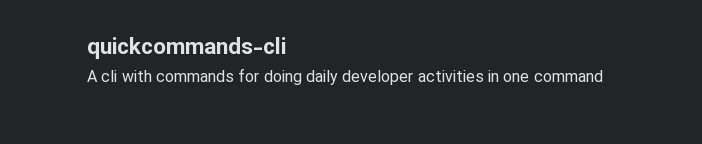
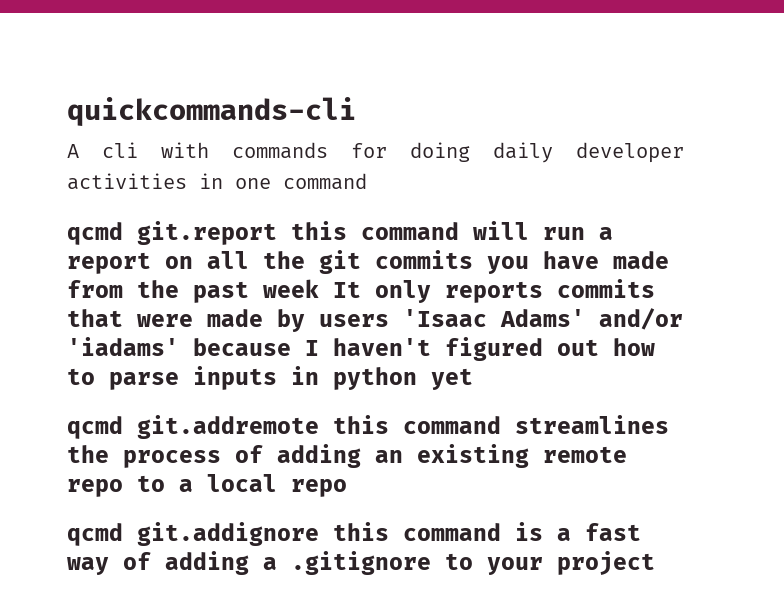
+ qcmd git.report this command will run a report on all the git commits you have made from the past week It only reports commits that were made by users 'Isaac Adams' and/or 'iadams' because I haven't figured out how to parse inputs in python yet
+ qcmd git.addremote this command streamlines the process of adding an existing remote repo to a local repo
+ qcmd git.addignore this command is a fast way of adding a .gitignore to your project

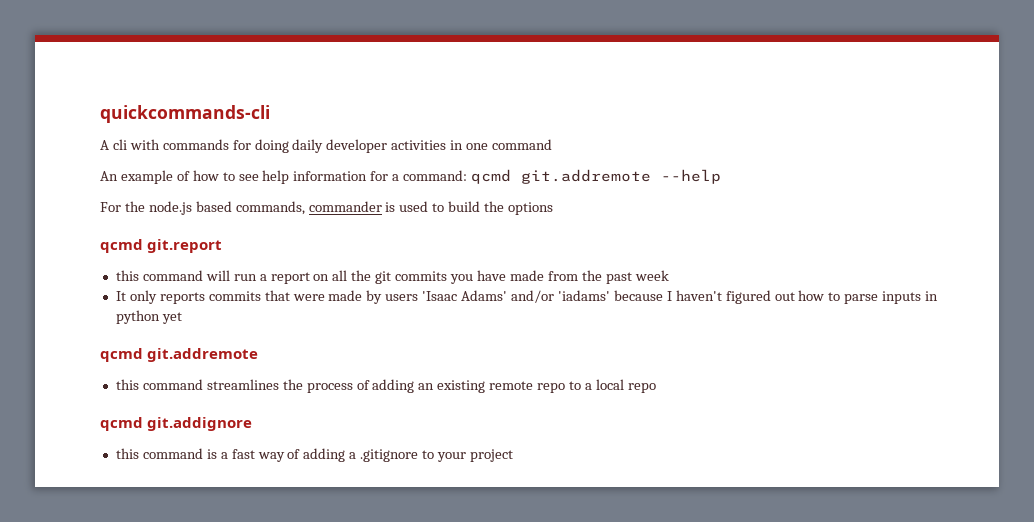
+ An example of how to see help information for a command: qcmd git.addremote --help
+ For the node.js based commands, commander is used to build the options
- qcmd git.report this command will run a report on all the git commits you have made from the past week It only reports commits that were made by users 'Isaac Adams' and/or 'iadams' because I haven't figured out how to parse inputs in python yet
- qcmd git.addremote this command streamlines the process of adding an existing remote repo to a local repo
+ qcmd git.report
+ this command will run a report on all the git commits you have made from the past week
+ It only reports commits that were made by users 'Isaac Adams' and/or 'iadams' because I haven't figured out how to parse inputs in python yet
+ qcmd git.addremote
+ this command streamlines the process of adding an existing remote repo to a local repo
- qcmd git.addignore this command is a fast way of adding a .gitignore to your project
+ qcmd git.addignore
+ this command is a fast way of adding a .gitignore to your project

